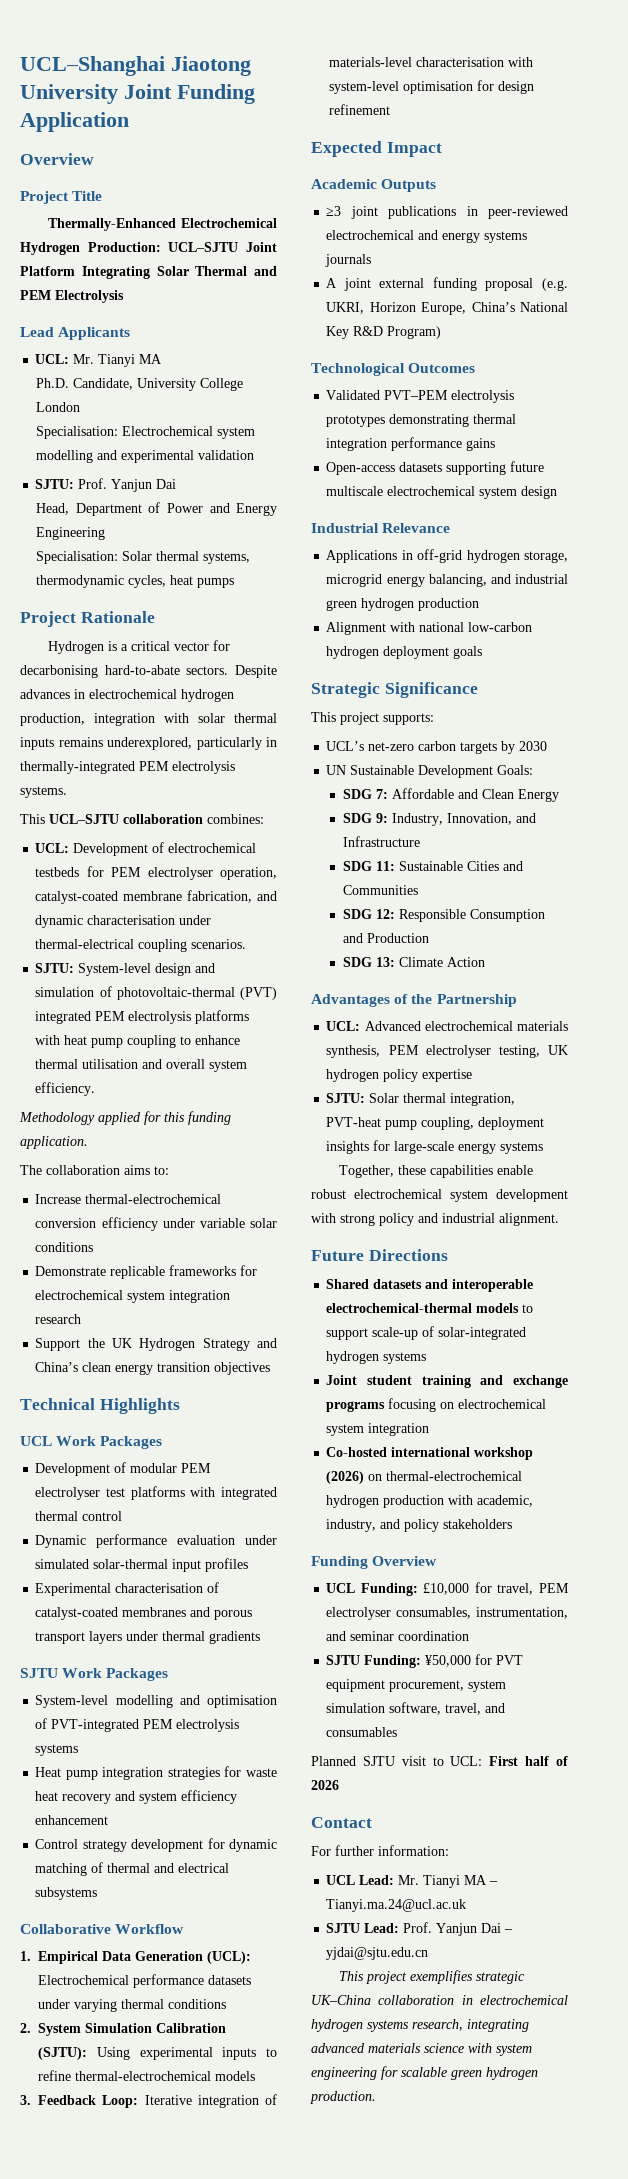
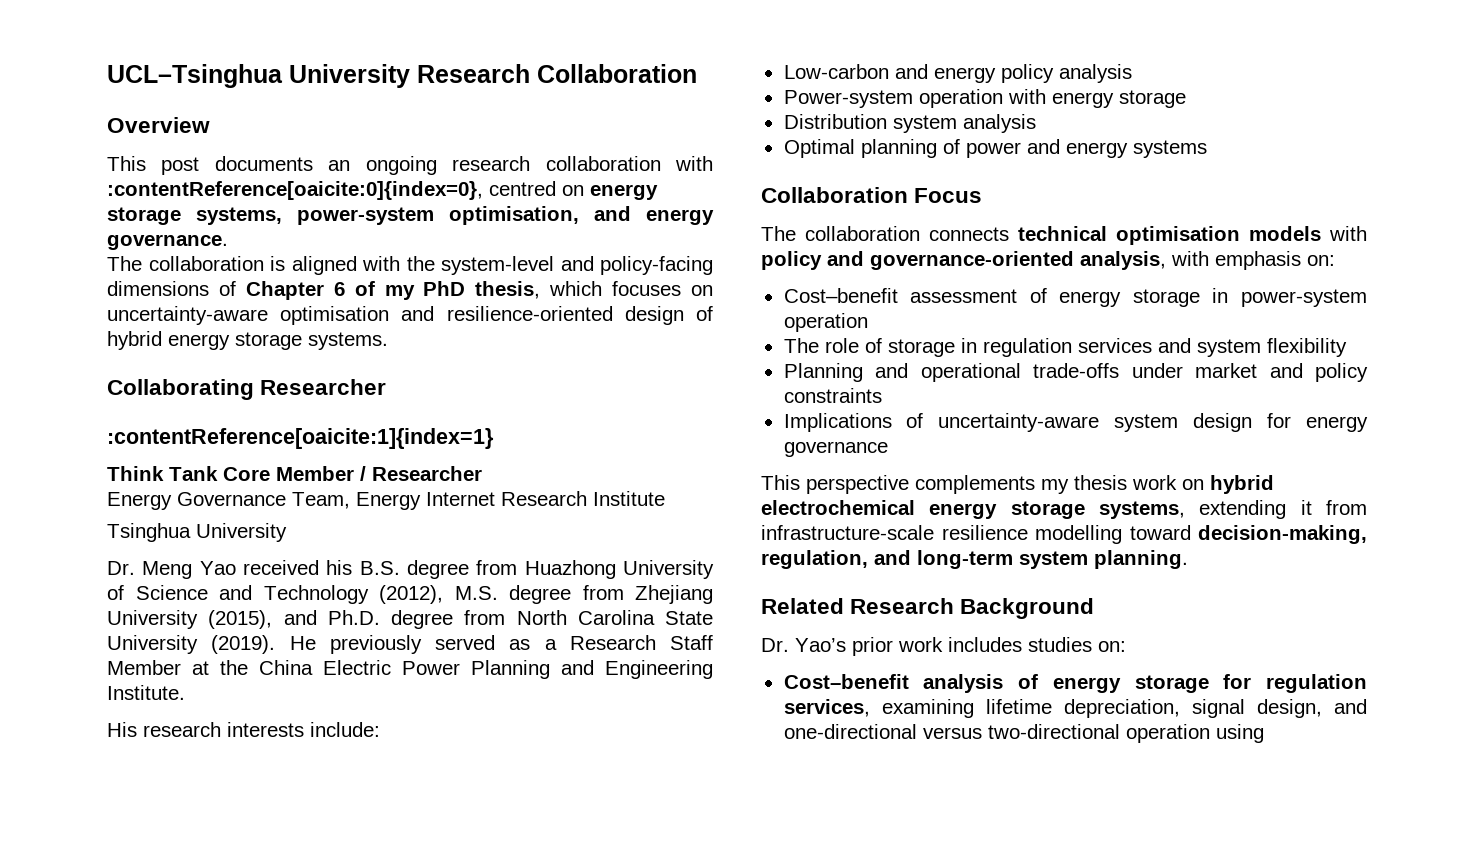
- UCL–Shanghai Jiaotong University Joint Funding Application
+ UCL–Tsinghua University Research Collaboration
  Overview
- Project Title
- Thermally-Enhanced Electrochemical Hydrogen Production: UCL–SJTU Joint Platform Integrating Solar Thermal and PEM Electrolysis
- Lead Applicants
- UCL: Mr. Tianyi MA
- Ph.D. Candidate, University College London
- Specialisation: Electrochemical system modelling and experimental validation
- SJTU: Prof. Yanjun Dai
- Head, Department of Power and Energy Engineering
- Specialisation: Solar thermal systems, thermodynamic cycles, heat pumps
- Project Rationale
- Hydrogen is a critical vector for decarbonising hard-to-abate sectors. Despite advances in electrochemical hydrogen production, integration with solar thermal inputs remains underexplored, particularly in thermally-integrated PEM electrolysis systems.
- This UCL–SJTU collaboration combines:
- UCL: Development of electrochemical testbeds for PEM electrolyser operation, catalyst-coated membrane fabrication, and dynamic characterisation under thermal-electrical coupling scenarios.
- SJTU: System-level design and simulation of photovoltaic-thermal (PVT) integrated PEM electrolysis platforms with heat pump coupling to enhance thermal utilisation and overall system efficiency.
- Methodology applied for this funding application.
- The collaboration aims to:
- Increase thermal-electrochemical conversion efficiency under variable solar conditions
- Demonstrate replicable frameworks for electrochemical system integration research
- Support the UK Hydrogen Strategy and China’s clean energy transition objectives
- Technical Highlights
- UCL Work Packages
- Development of modular PEM electrolyser test platforms with integrated thermal control
- Dynamic performance evaluation under simulated solar-thermal input profiles
- Experimental characterisation of catalyst-coated membranes and porous transport layers under thermal gradients
- SJTU Work Packages
- System-level modelling and optimisation of PVT-integrated PEM electrolysis systems
- Heat pump integration strategies for waste heat recovery and system efficiency enhancement
- Control strategy development for dynamic matching of thermal and electrical subsystems
- Collaborative Workflow
- 1. Empirical Data Generation (UCL): Electrochemical performance datasets under varying thermal conditions
- 2. System Simulation Calibration (SJTU): Using experimental inputs to refine thermal-electrochemical models
- 3. Feedback Loop: Iterative integration of materials-level characterisation with system-level optimisation for design refinement
- Expected Impact
- Academic Outputs
- ≥3 joint publications in peer-reviewed electrochemical and energy systems journals
- A joint external funding proposal (e.g. UKRI, Horizon Europe, China’s National Key R&D Program)
- Technological Outcomes
- Validated PVT–PEM electrolysis prototypes demonstrating thermal integration performance gains
- Open-access datasets supporting future multiscale electrochemical system design
- Industrial Relevance
- Applications in off-grid hydrogen storage, microgrid energy balancing, and industrial green hydrogen production
- Alignment with national low-carbon hydrogen deployment goals
- Strategic Significance
- This project supports:
- UCL’s net-zero carbon targets by 2030
- UN Sustainable Development Goals:
- SDG 7: Affordable and Clean Energy
- SDG 9: Industry, Innovation, and Infrastructure
- SDG 11: Sustainable Cities and Communities
- SDG 12: Responsible Consumption and Production
- SDG 13: Climate Action
- Advantages of the Partnership
- UCL: Advanced electrochemical materials synthesis, PEM electrolyser testing, UK hydrogen policy expertise
- SJTU: Solar thermal integration, PVT-heat pump coupling, deployment insights for large-scale energy systems
- Together, these capabilities enable robust electrochemical system development with strong policy and industrial alignment.
- Future Directions
- Shared datasets and interoperable electrochemical-thermal models to support scale-up of solar-integrated hydrogen systems
- Joint student training and exchange programs focusing on electrochemical system integration
- Co-hosted international workshop (2026) on thermal-electrochemical hydrogen production with academic, industry, and policy stakeholders
- Funding Overview
- UCL Funding: £10,000 for travel, PEM electrolyser consumables, instrumentation, and seminar coordination
- SJTU Funding: ¥50,000 for PVT equipment procurement, system simulation software, travel, and consumables
- Planned SJTU visit to UCL: First half of 2026
- Contact
- For further information:
- UCL Lead: Mr. Tianyi MA – Tianyi.ma.24@ucl.ac.uk
- SJTU Lead: Prof. Yanjun Dai – yjdai@sjtu.edu.cn
- This project exemplifies strategic UK–China collaboration in electrochemical hydrogen systems research, integrating advanced materials science with system engineering for scalable green hydrogen production.
+ This post documents an ongoing research collaboration with :contentReference[oaicite:0]{index=0}, centred on energy storage systems, power-system optimisation, and energy governance.
+ The collaboration is aligned with the system-level and policy-facing dimensions of Chapter 6 of my PhD thesis, which focuses on uncertainty-aware optimisation and resilience-oriented design of hybrid energy storage systems.
+ Collaborating Researcher
+ :contentReference[oaicite:1]{index=1}
+ Think Tank Core Member / Researcher
+ Energy Governance Team, Energy Internet Research Institute
+ Tsinghua University
+ Dr. Meng Yao received his B.S. degree from Huazhong University of Science and Technology (2012), M.S. degree from Zhejiang University (2015), and Ph.D. degree from North Carolina State University (2019). He previously served as a Research Staff Member at the China Electric Power Planning and Engineering Institute.
+ His research interests include:
+ Low-carbon and energy policy analysis
+ Power-system operation with energy storage
+ Distribution system analysis
+ Optimal planning of power and energy systems
+ Collaboration Focus
+ The collaboration connects technical optimisation models with policy and governance-oriented analysis, with emphasis on:
+ Cost–benefit assessment of energy storage in power-system operation
+ The role of storage in regulation services and system flexibility
+ Planning and operational trade-offs under market and policy constraints
+ Implications of uncertainty-aware system design for energy governance
+ This perspective complements my thesis work on hybrid electrochemical energy storage systems, extending it from infrastructure-scale resilience modelling toward decision-making, regulation, and long-term system planning.
+ Related Research Background
+ Dr. Yao’s prior work includes studies on:
+ Cost–benefit analysis of energy storage for regulation services, examining lifetime depreciation, signal design, and one-directional versus two-directional operation using

